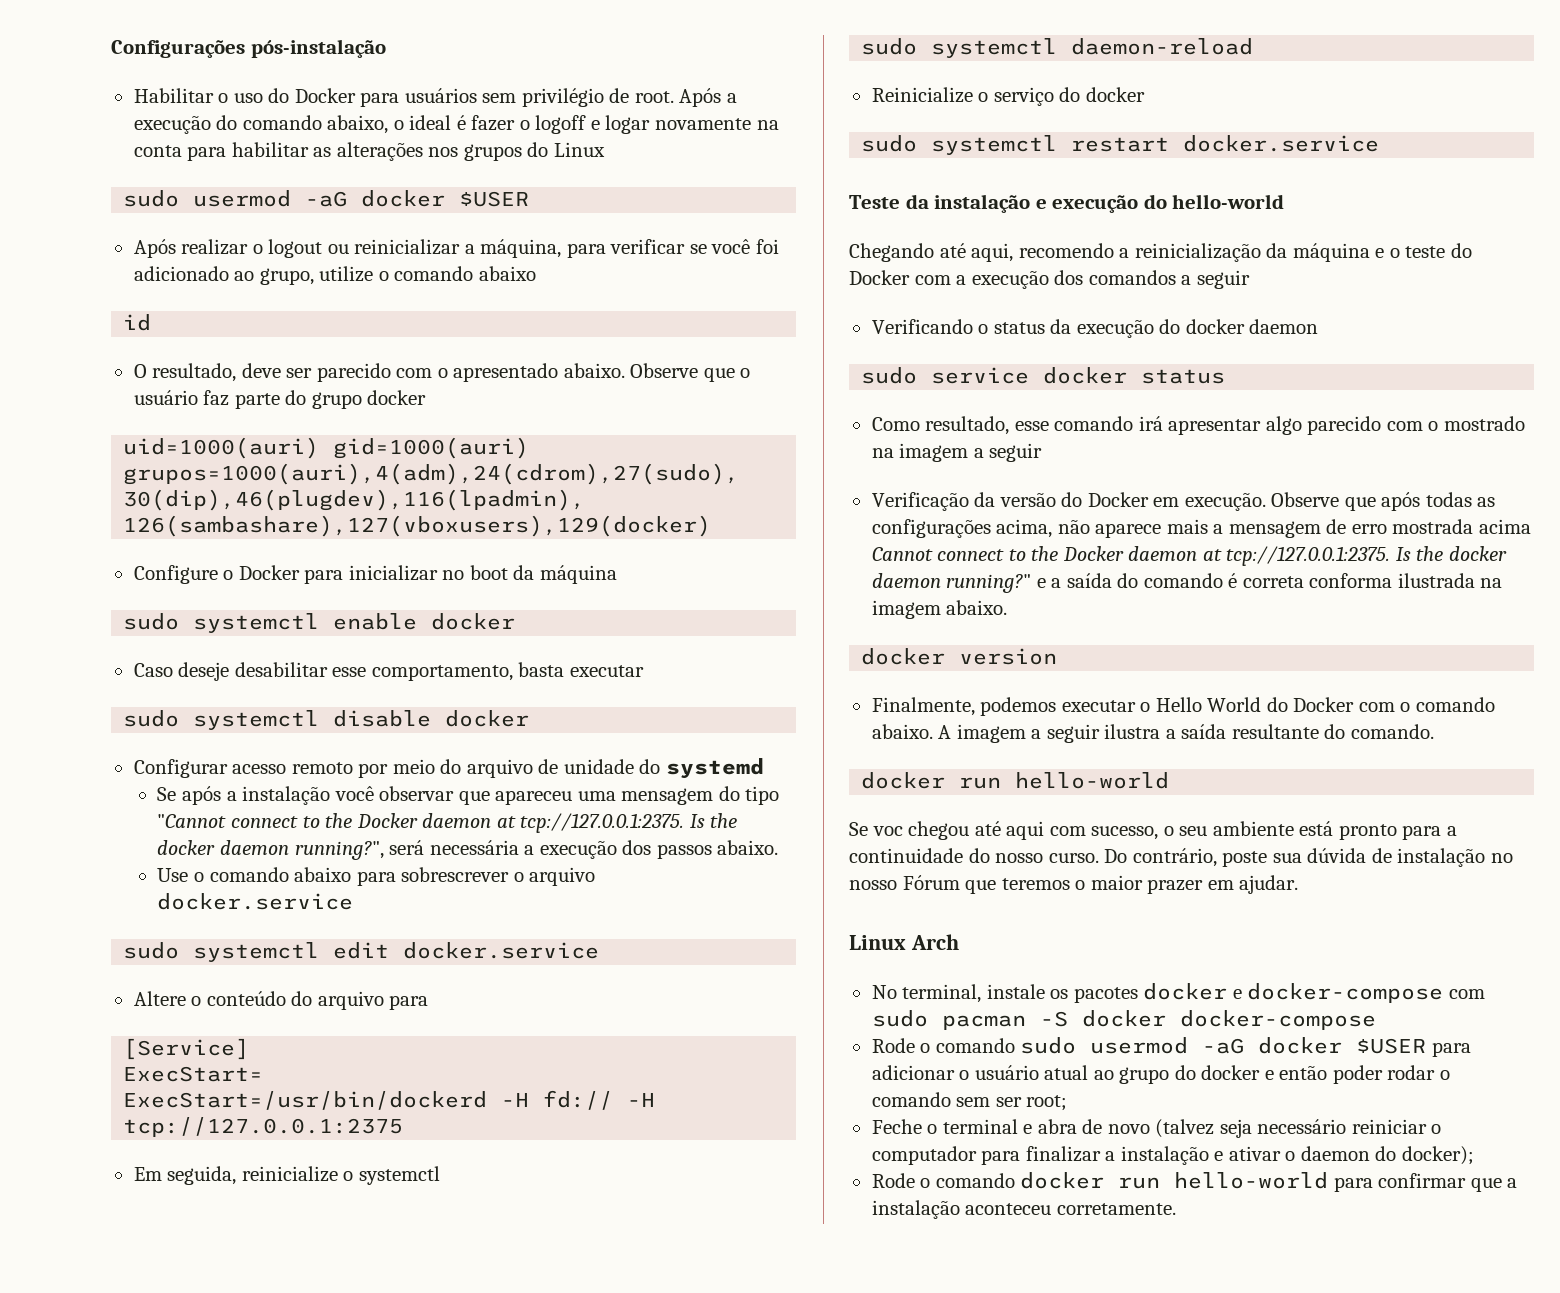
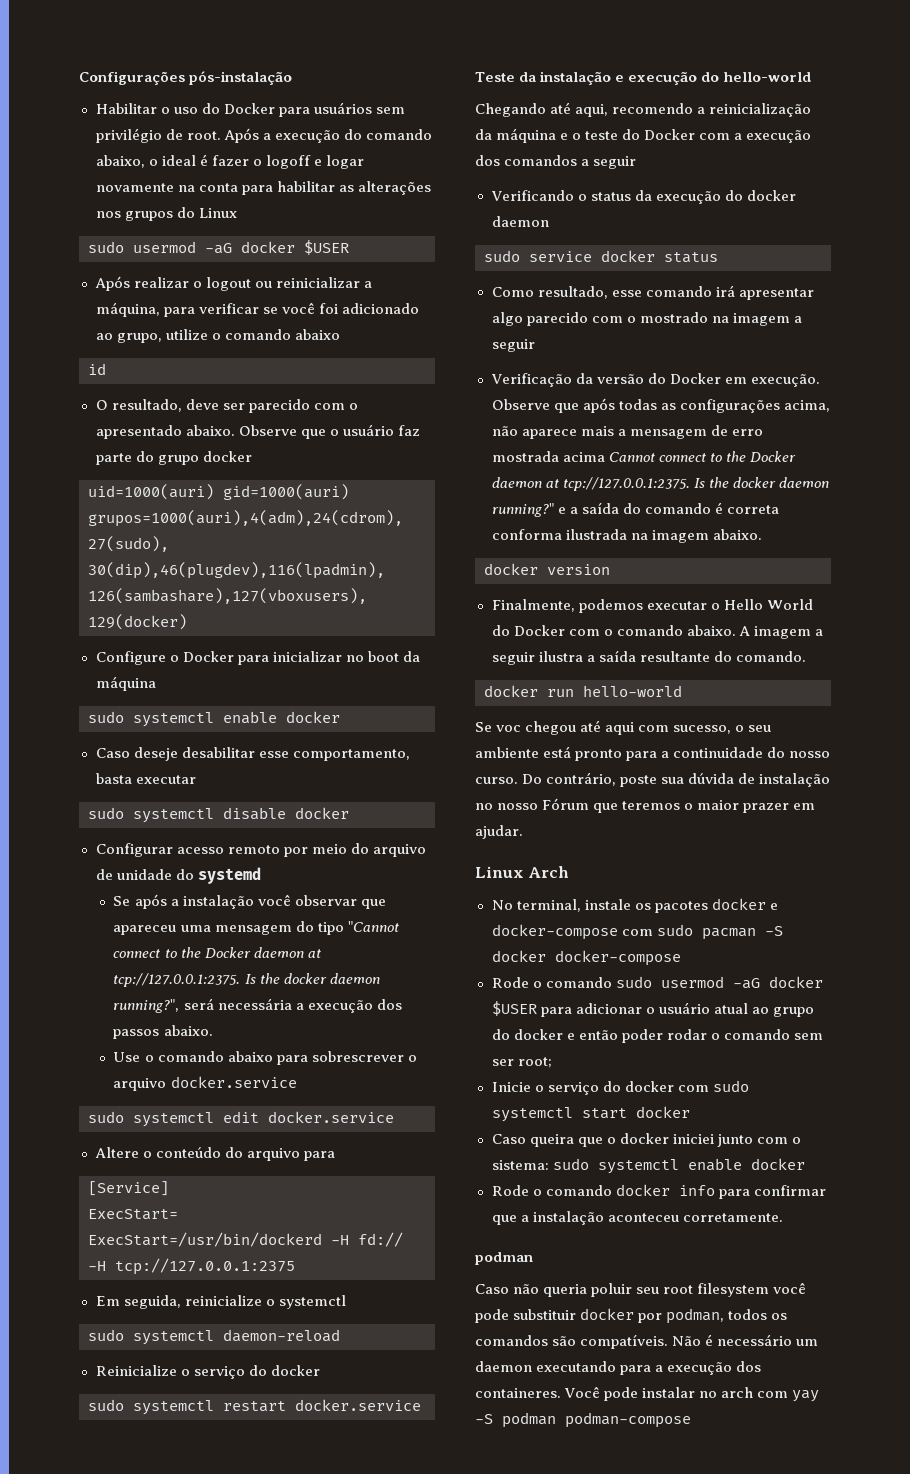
- Feche o terminal e abra de novo (talvez seja necessário reiniciar o computador para finalizar a instalação e ativar o daemon do docker);
+ Inicie o serviço do docker com sudo systemctl start docker
+ Caso queira que o docker iniciei junto com o sistema: sudo systemctl enable docker
- Rode o comando docker run hello-world para confirmar que a instalação aconteceu corretamente.
+ Rode o comando docker info para confirmar que a instalação aconteceu corretamente.
+ podman
+ Caso não queria poluir seu root filesystem você pode substituir docker por podman, todos os comandos são compatíveis. Não é necessário um daemon executando para a execução dos containeres. Você pode instalar no arch com yay -S podman podman-compose

